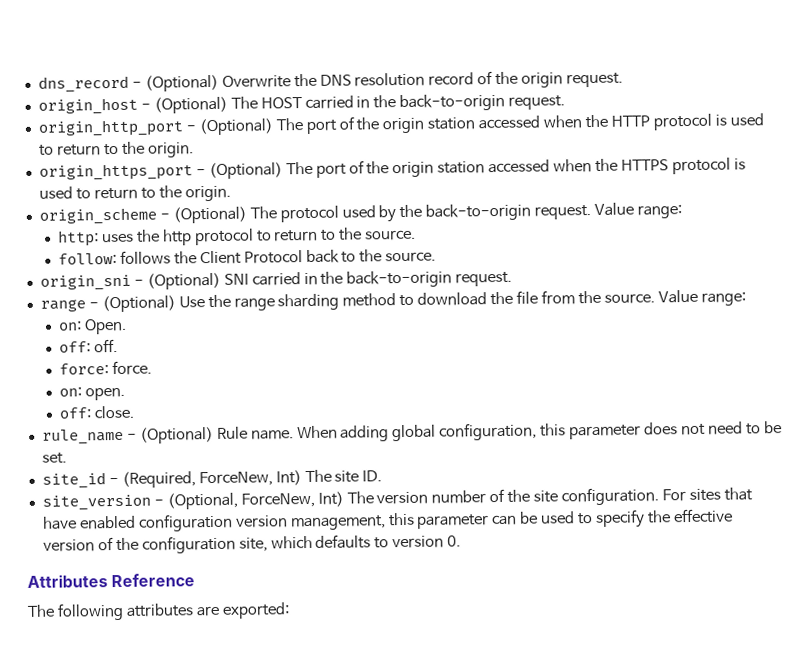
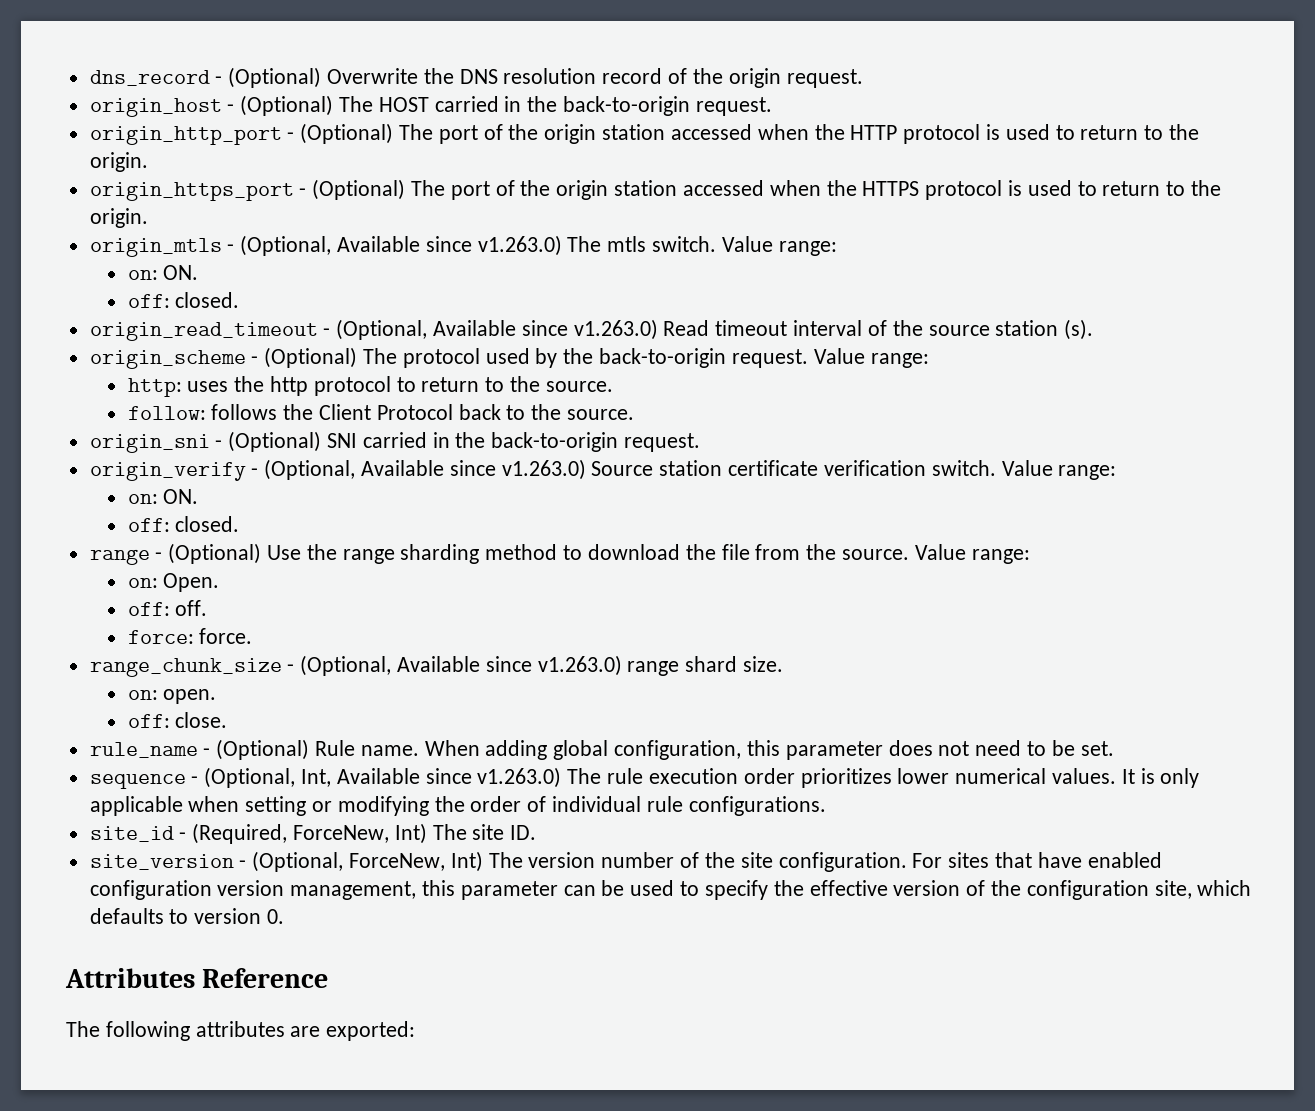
+ origin_mtls - (Optional, Available since v1.263.0) The mtls switch. Value range:
+ on: ON.
+ off: closed.
+ origin_read_timeout - (Optional, Available since v1.263.0) Read timeout interval of the source station (s).
+ origin_verify - (Optional, Available since v1.263.0) Source station certificate verification switch. Value range:
+ on: ON.
+ off: closed.
+ range_chunk_size - (Optional, Available since v1.263.0) range shard size.
+ sequence - (Optional, Int, Available since v1.263.0) The rule execution order prioritizes lower numerical values. It is only applicable when setting or modifying the order of individual rule configurations.

